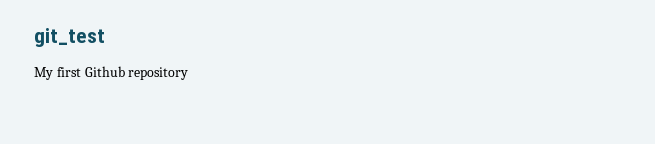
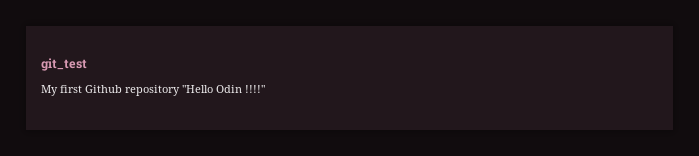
- My first Github repository
+ My first Github repository "Hello Odin !!!!"

